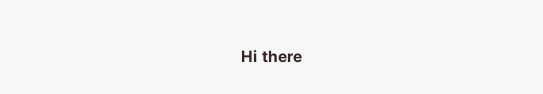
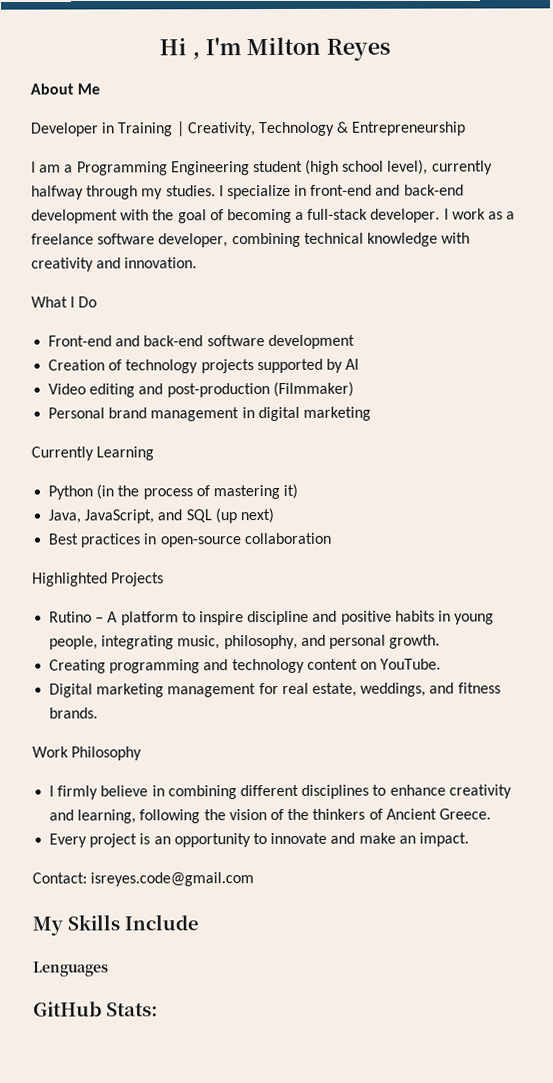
- Hi there
+ Hi , I'm Milton Reyes
+ About Me
+ Developer in Training | Creativity, Technology & Entrepreneurship
+ I am a Programming Engineering student (high school level), currently halfway through my studies. I specialize in front-end and back-end development with the goal of becoming a full-stack developer. I work as a freelance software developer, combining technical knowledge with creativity and innovation.
+ What I Do
+ Front-end and back-end software development
+ Creation of technology projects supported by AI
+ Video editing and post-production (Filmmaker)
+ Personal brand management in digital marketing
+ Currently Learning
+ Python (in the process of mastering it)
+ Java, JavaScript, and SQL (up next)
+ Best practices in open-source collaboration
+ Highlighted Projects
+ Rutino – A platform to inspire discipline and positive habits in young people, integrating music, philosophy, and personal growth.
+ Creating programming and technology content on YouTube.
+ Digital marketing management for real estate, weddings, and fitness brands.
+ Work Philosophy
+ I firmly believe in combining different disciplines to enhance creativity and learning, following the vision of the thinkers of Ancient Greece.
+ Every project is an opportunity to innovate and make an impact.
+ Contact: isreyes.code@gmail.com
+ My Skills Include
+ Lenguages
+ GitHub Stats:

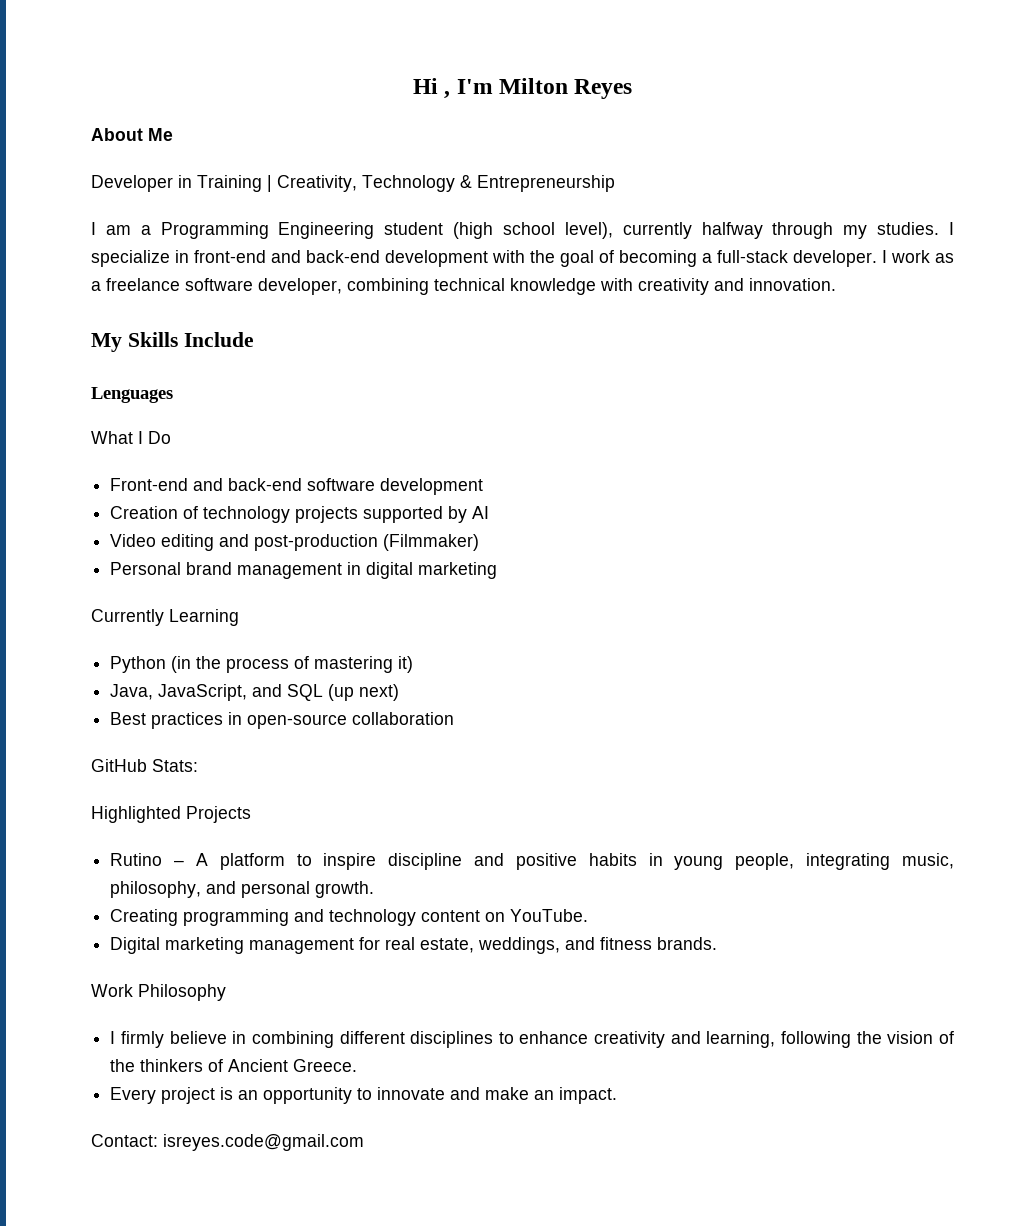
+ My Skills Include
+ Lenguages
+ GitHub Stats:
- My Skills Include
- Lenguages
- GitHub Stats:

